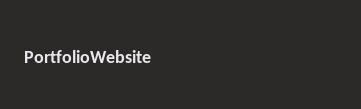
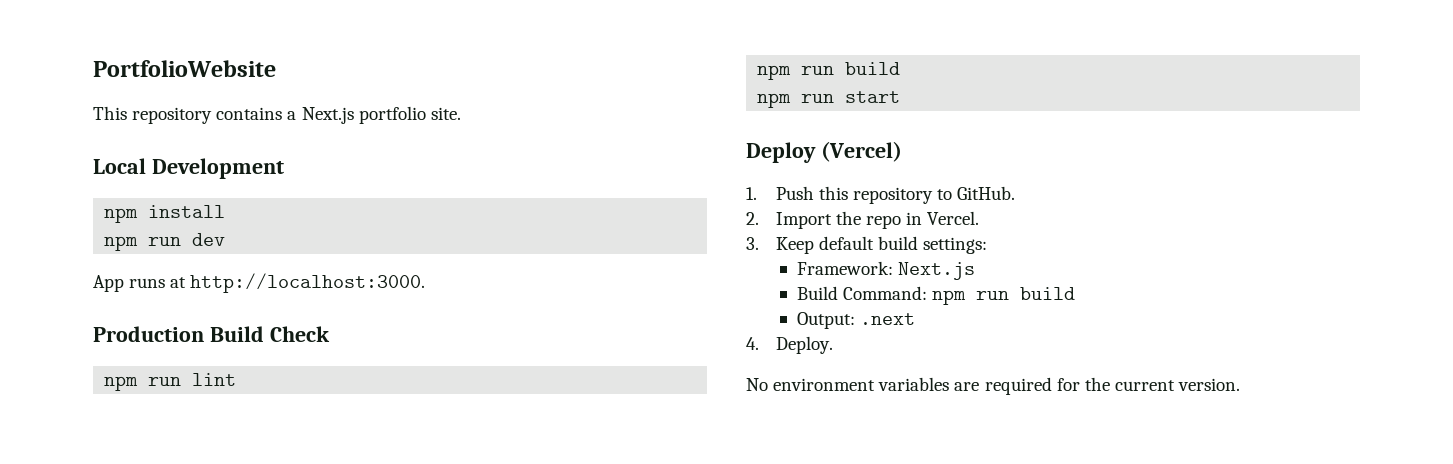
+ This repository contains a Next.js portfolio site.
+ Local Development
+ npm install
+ npm run dev
+ App runs at http://localhost:3000.
+ Production Build Check
+ npm run lint
+ npm run build
+ npm run start
+ Deploy (Vercel)
+ 1. Push this repository to GitHub.
+ 2. Import the repo in Vercel.
+ 3. Keep default build settings:
+ Framework: Next.js
+ Build Command: npm run build
+ Output: .next
+ 4. Deploy.
+ No environment variables are required for the current version.

